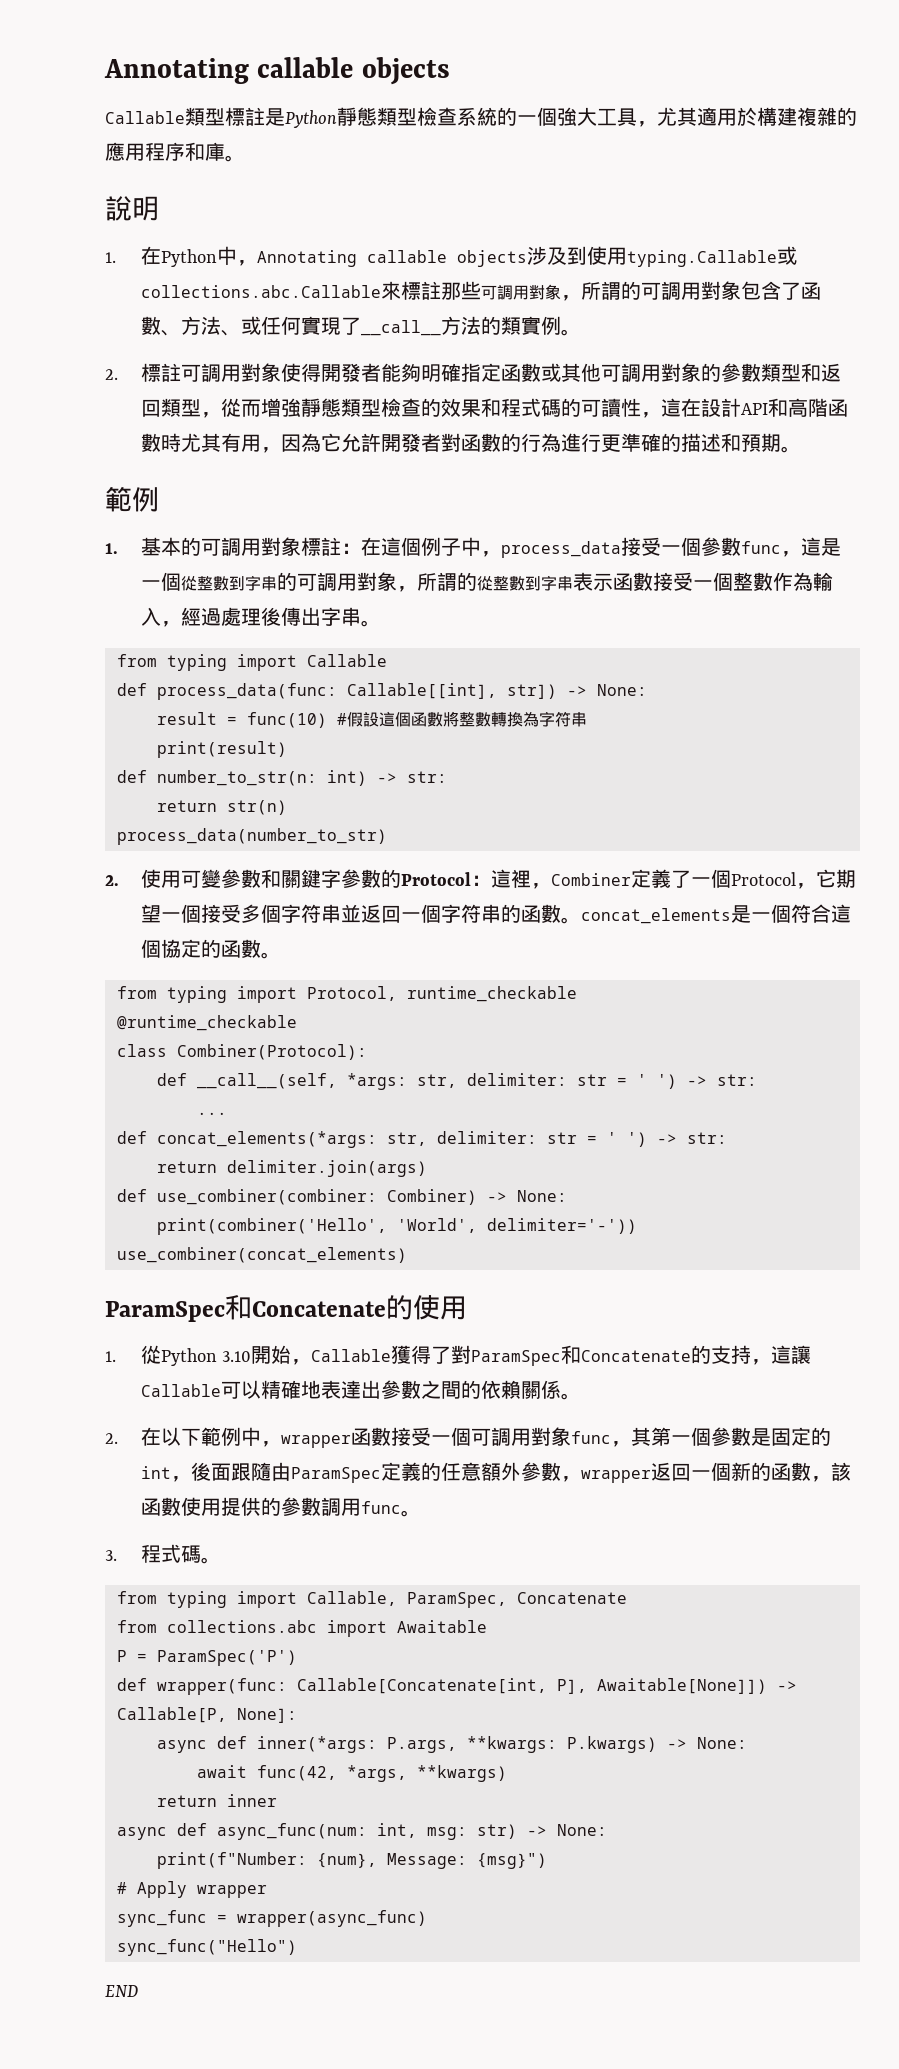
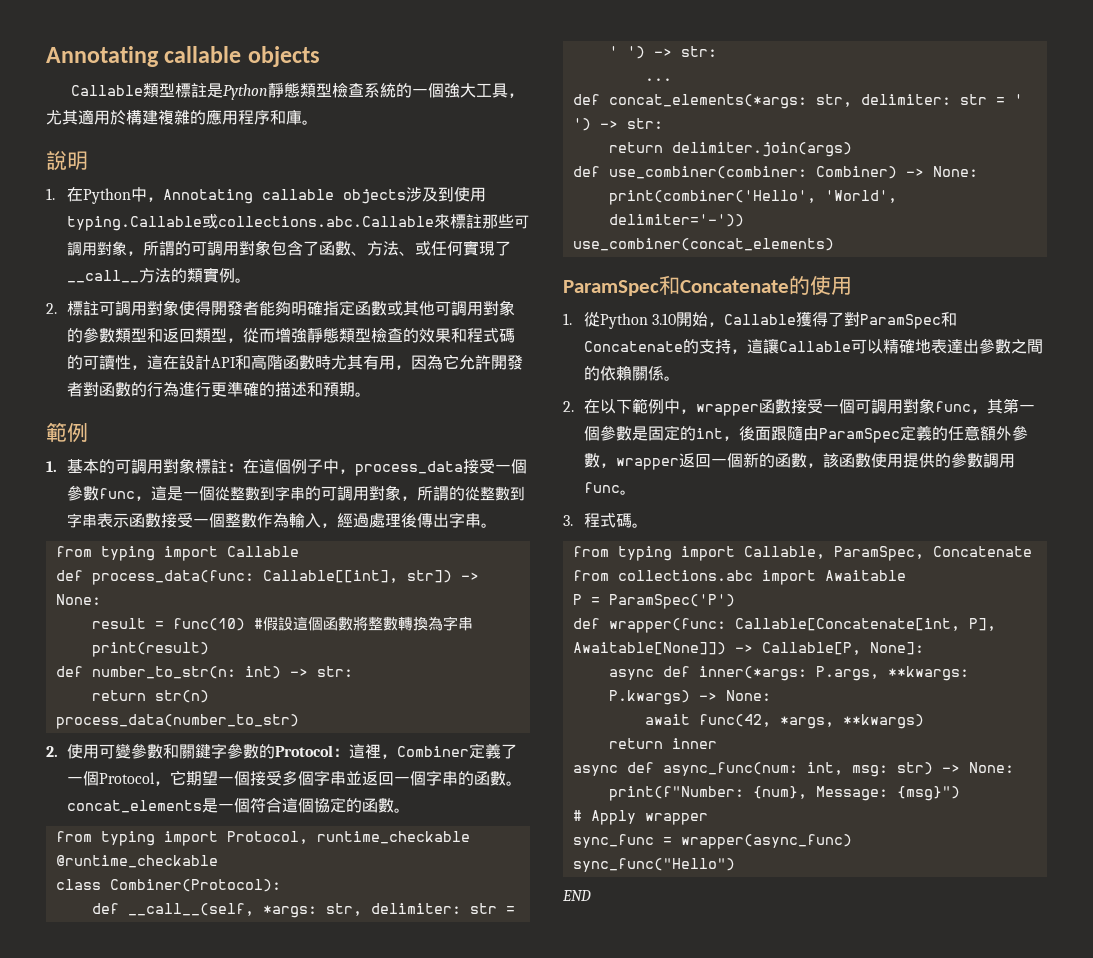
- result = func(10) #假設這個函數將整數轉換為字符串
+ result = func(10) #假設這個函數將整數轉換為字串
- 2.使用可變參數和關鍵字參數的Protocol：這裡，Combiner定義了一個Protocol，它期望一個接受多個字符串並返回一個字符串的函數。concat_elements是一個符合這個協定的函數。
+ 2.使用可變參數和關鍵字參數的Protocol：這裡，Combiner定義了一個Protocol，它期望一個接受多個字串並返回一個字串的函數。concat_elements是一個符合這個協定的函數。

